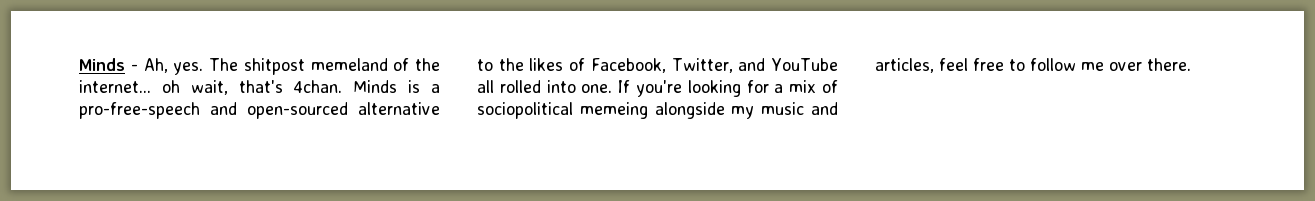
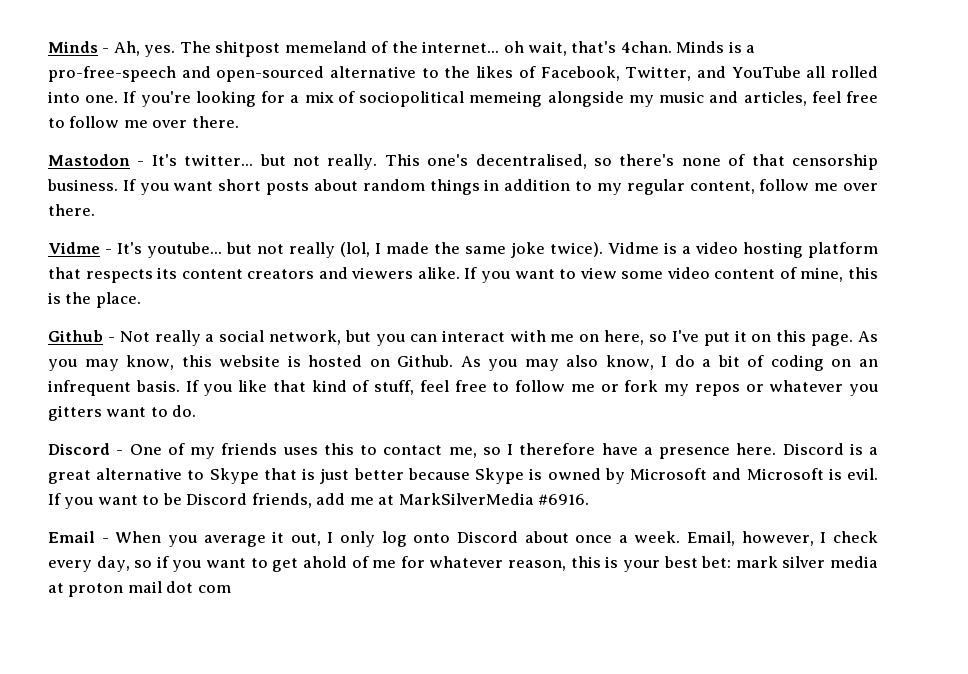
+ Mastodon - It's twitter... but not really. This one's decentralised, so there's none of that censorship business. If you want short posts about random things in addition to my regular content, follow me over there.
+ Vidme - It's youtube... but not really (lol, I made the same joke twice). Vidme is a video hosting platform that respects its content creators and viewers alike. If you want to view some video content of mine, this is the place.
+ Github - Not really a social network, but you can interact with me on here, so I've put it on this page. As you may know, this website is hosted on Github. As you may also know, I do a bit of coding on an infrequent basis. If you like that kind of stuff, feel free to follow me or fork my repos or whatever you gitters want to do.
+ Discord - One of my friends uses this to contact me, so I therefore have a presence here. Discord is a great alternative to Skype that is just better because Skype is owned by Microsoft and Microsoft is evil. If you want to be Discord friends, add me at MarkSilverMedia #6916.
+ Email - When you average it out, I only log onto Discord about once a week. Email, however, I check every day, so if you want to get ahold of me for whatever reason, this is your best bet: mark silver media at proton mail dot com

